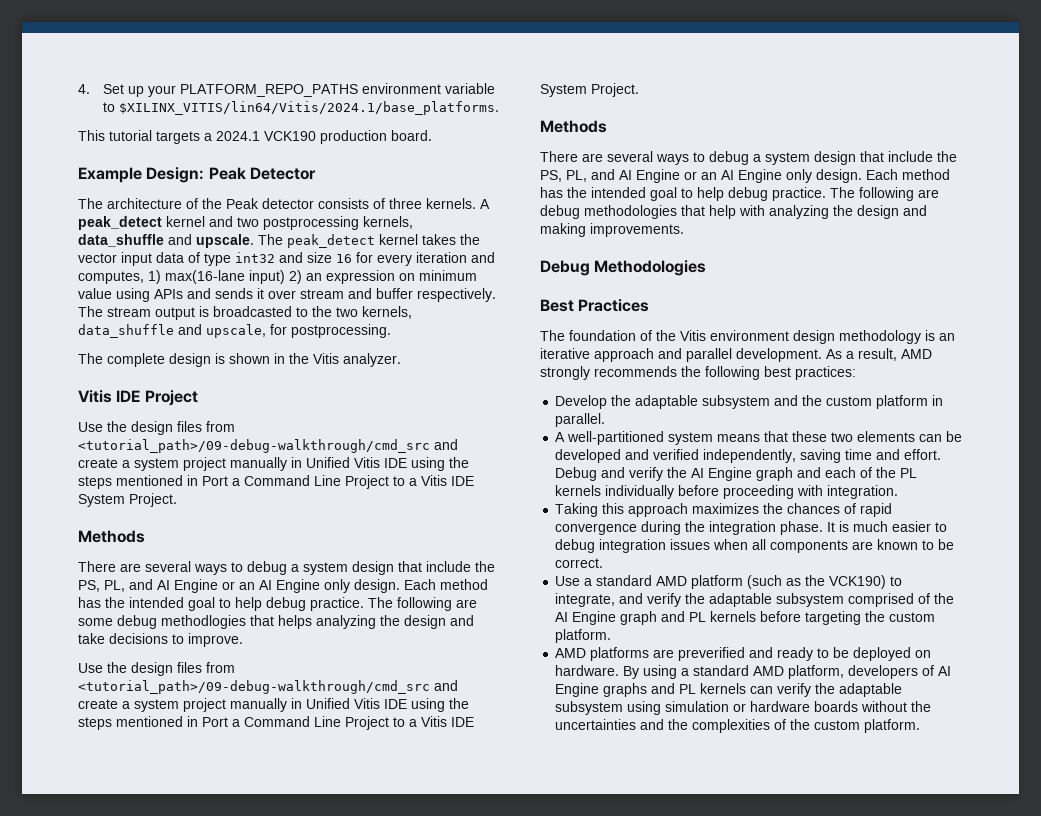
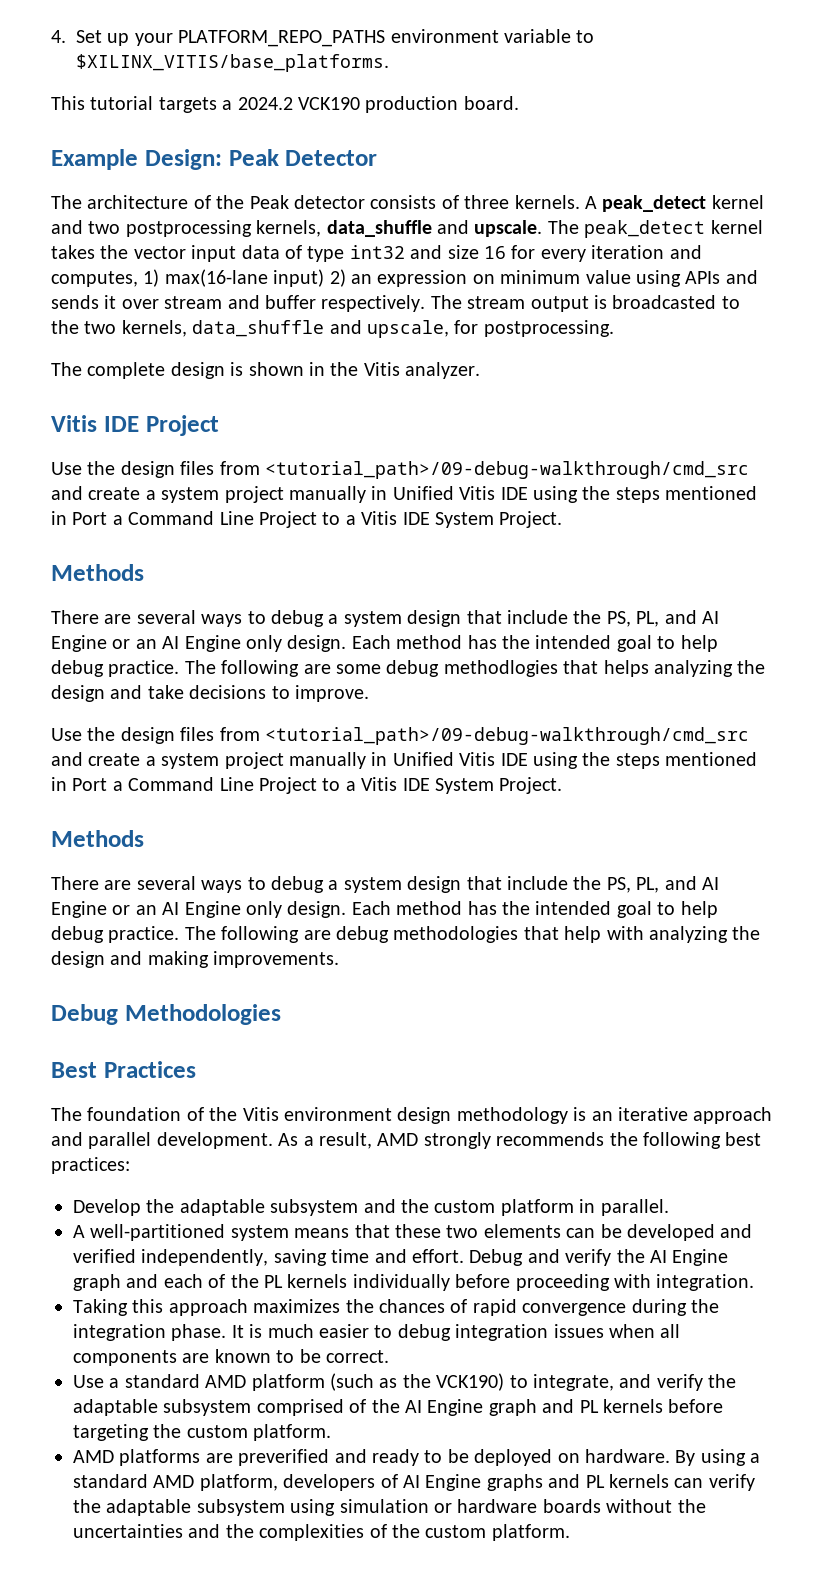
- 4. Set up your PLATFORM_REPO_PATHS environment variable to $XILINX_VITIS/lin64/Vitis/2024.1/base_platforms.
+ 4. Set up your PLATFORM_REPO_PATHS environment variable to $XILINX_VITIS/base_platforms.
- This tutorial targets a 2024.1 VCK190 production board.
+ This tutorial targets a 2024.2 VCK190 production board.

